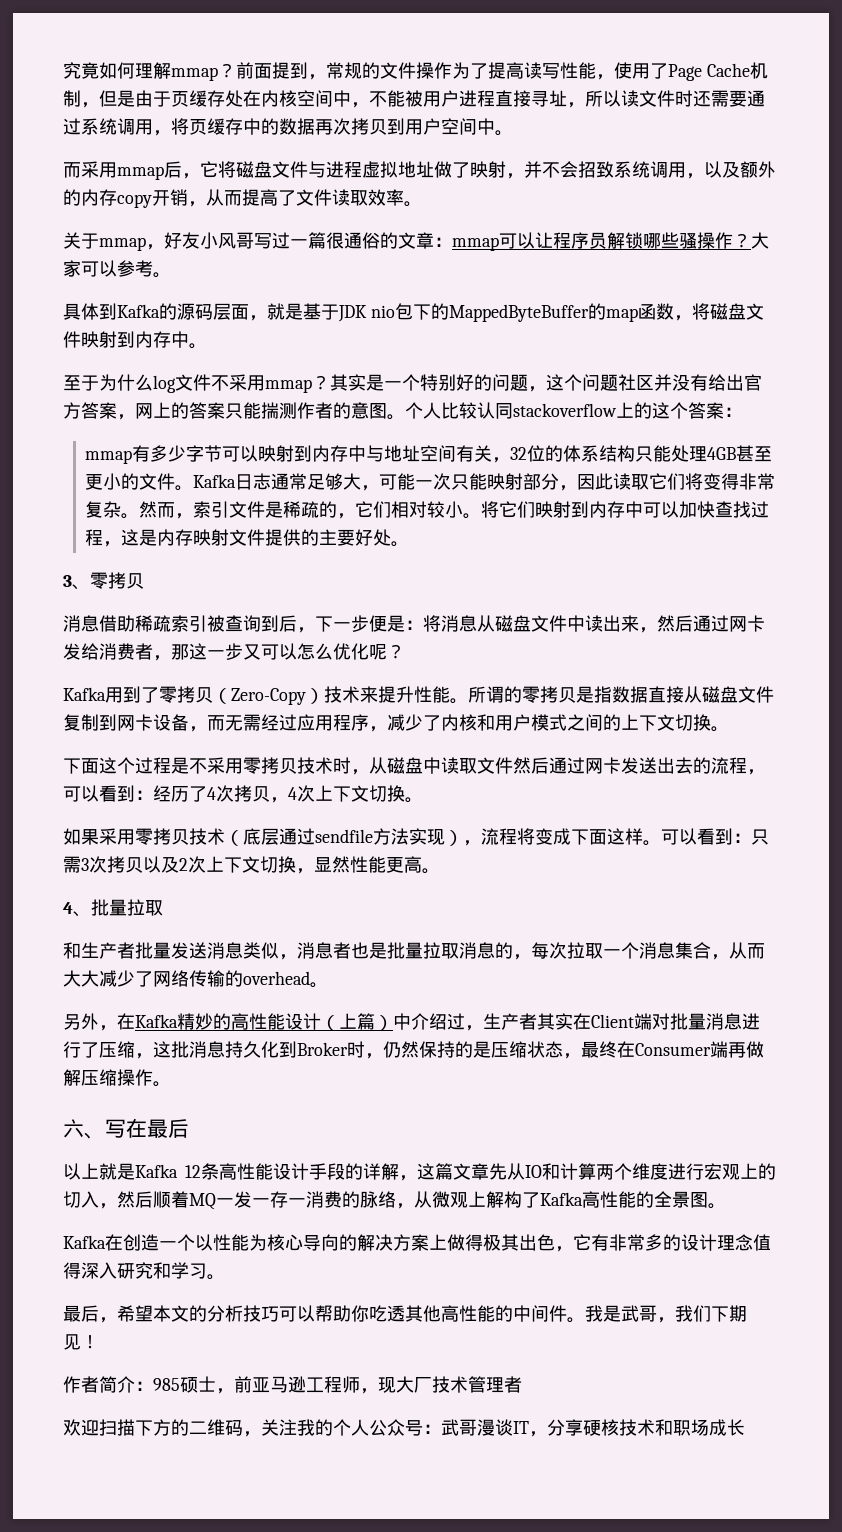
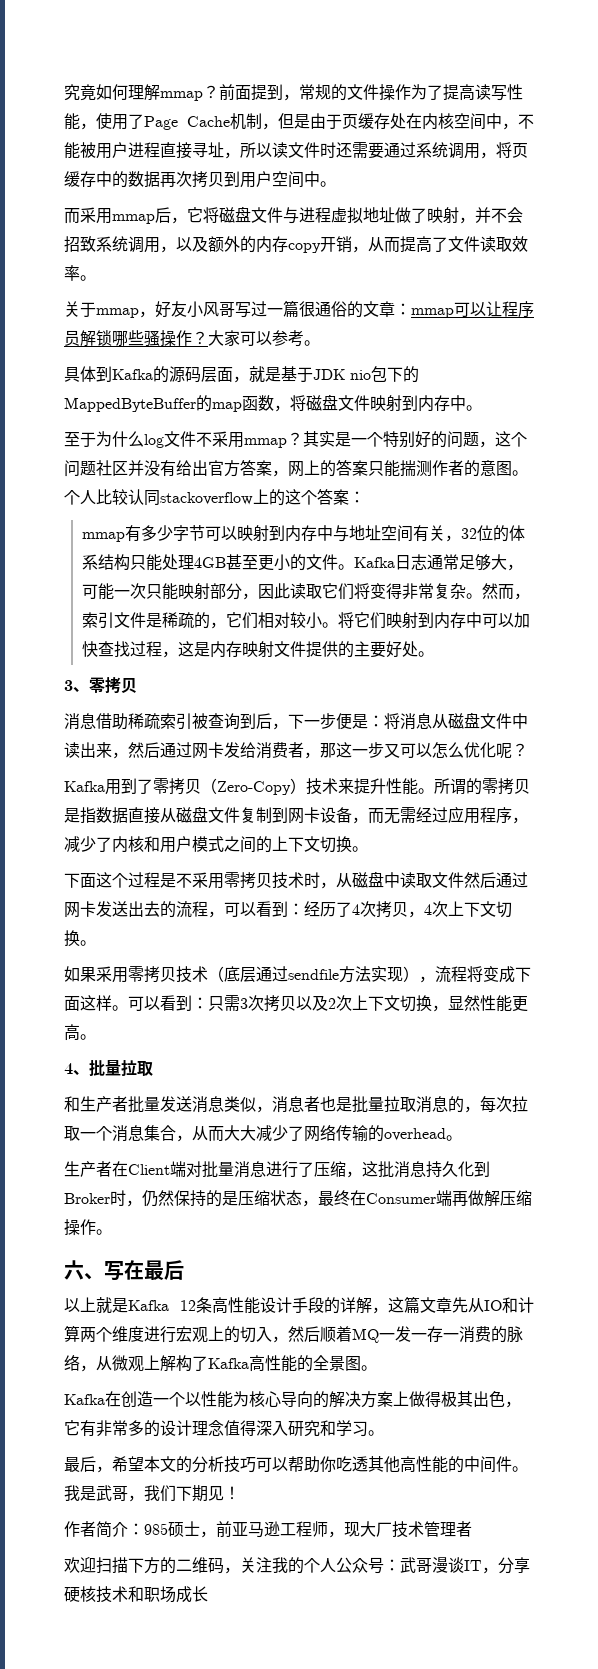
- 另外，在Kafka精妙的高性能设计（上篇）中介绍过，生产者其实在Client端对批量消息进行了压缩，这批消息持久化到Broker时，仍然保持的是压缩状态，最终在Consumer端再做解压缩操作。
+ 生产者在Client端对批量消息进行了压缩，这批消息持久化到Broker时，仍然保持的是压缩状态，最终在Consumer端再做解压缩操作。

